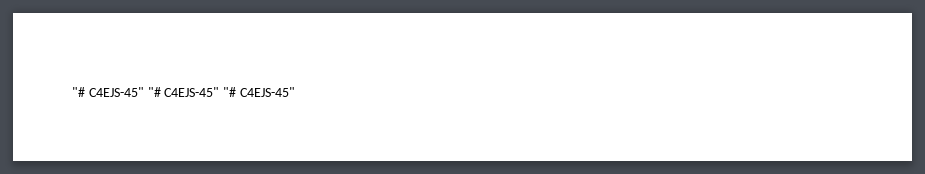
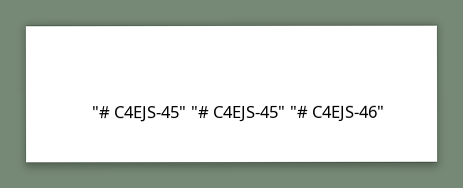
- "# C4EJS-45" "# C4EJS-45" "# C4EJS-45"
+ "# C4EJS-45" "# C4EJS-45" "# C4EJS-46"

